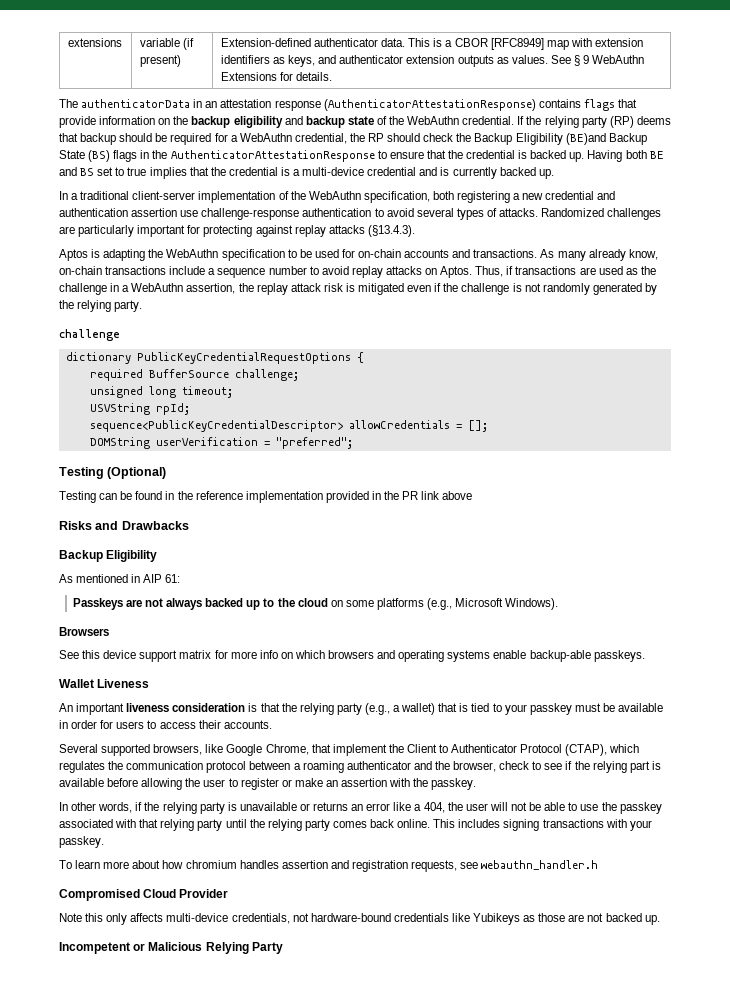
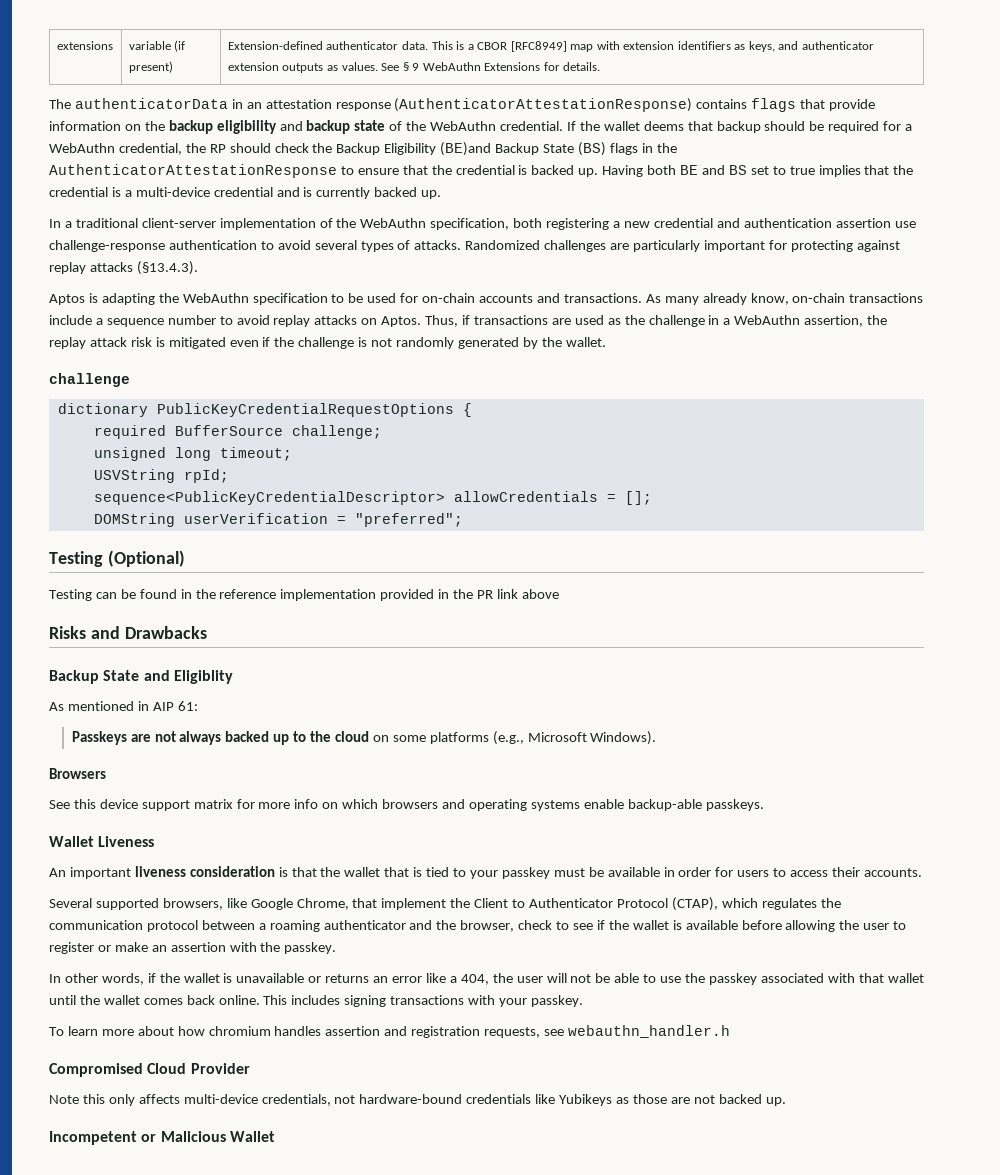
- If the relying party (RP) deems that backup should be required for a WebAuthn credential, the RP should check the Backup Eligibility (BE)and Backup State (BS) flags in the AuthenticatorAttestationResponse to ensure that the credential is backed up.
+ If the wallet deems that backup should be required for a WebAuthn credential, the RP should check the Backup Eligibility (BE)and Backup State (BS) flags in the AuthenticatorAttestationResponse to ensure that the credential is backed up.
- Thus, if transactions are used as the challenge in a WebAuthn assertion, the replay attack risk is mitigated even if the challenge is not randomly generated by the relying party.
+ Thus, if transactions are used as the challenge in a WebAuthn assertion, the replay attack risk is mitigated even if the challenge is not randomly generated by the wallet.
  Risks and Drawbacks
- Backup Eligibility
+ Backup State and Eligiblity
- An important liveness consideration is that the relying party (e.g., a wallet) that is tied to your passkey must be available in order for users to access their accounts.
+ An important liveness consideration is that the wallet that is tied to your passkey must be available in order for users to access their accounts.
- Several supported browsers, like Google Chrome, that implement the Client to Authenticator Protocol (CTAP), which regulates the communication protocol between a roaming authenticator and the browser, check to see if the relying part is available before allowing the user to register or make an assertion with the passkey.
+ Several supported browsers, like Google Chrome, that implement the Client to Authenticator Protocol (CTAP), which regulates the communication protocol between a roaming authenticator and the browser, check to see if the wallet is available before allowing the user to register or make an assertion with the passkey.
- In other words, if the relying party is unavailable or returns an error like a 404, the user will not be able to use the passkey associated with that relying party until the relying party comes back online.
+ In other words, if the wallet is unavailable or returns an error like a 404, the user will not be able to use the passkey associated with that wallet until the wallet comes back online.
- Incompetent or Malicious Relying Party
+ Incompetent or Malicious Wallet

